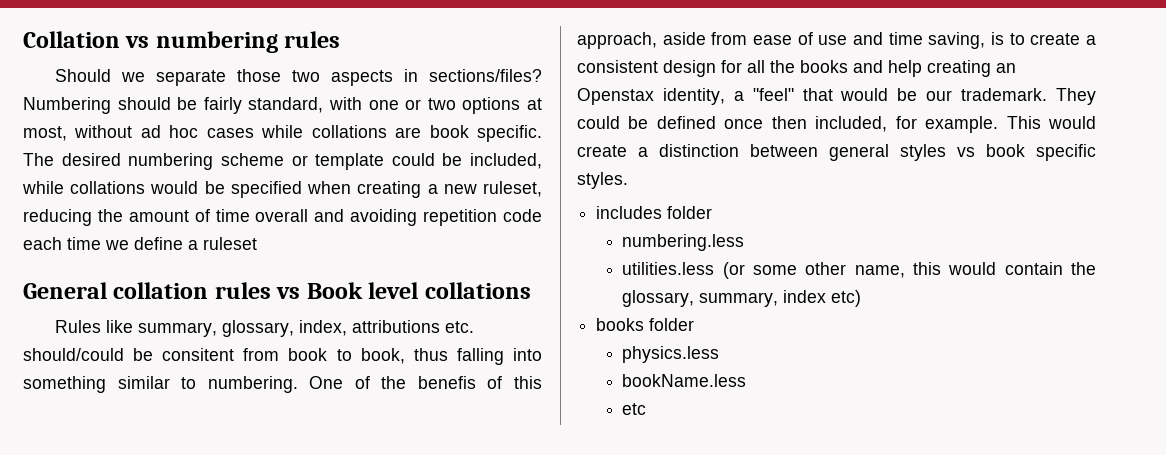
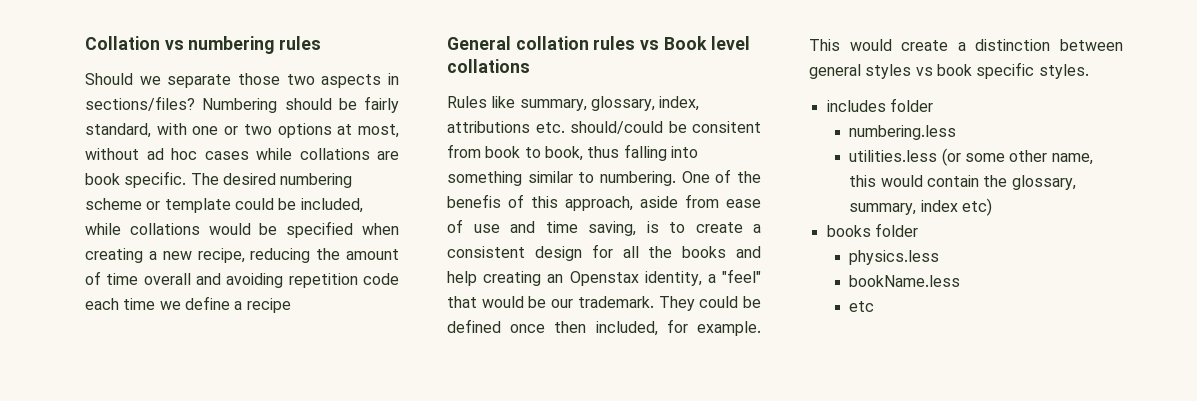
- The desired numbering scheme or template could be included, while collations would be specified when creating a new ruleset, reducing the amount of time overall and avoiding repetition code each time we define a ruleset
+ The desired numbering scheme or template could be included, while collations would be specified when creating a new recipe, reducing the amount of time overall and avoiding repetition code each time we define a recipe

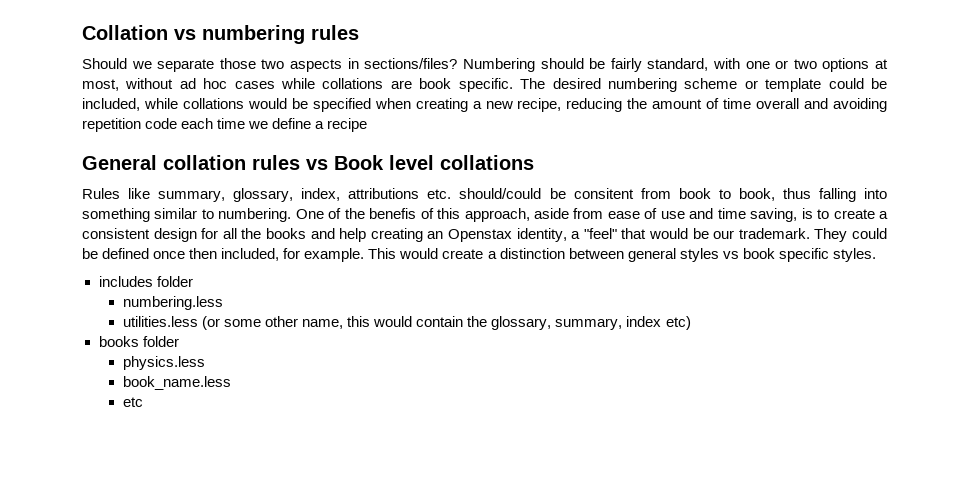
- bookName.less
+ book_name.less

